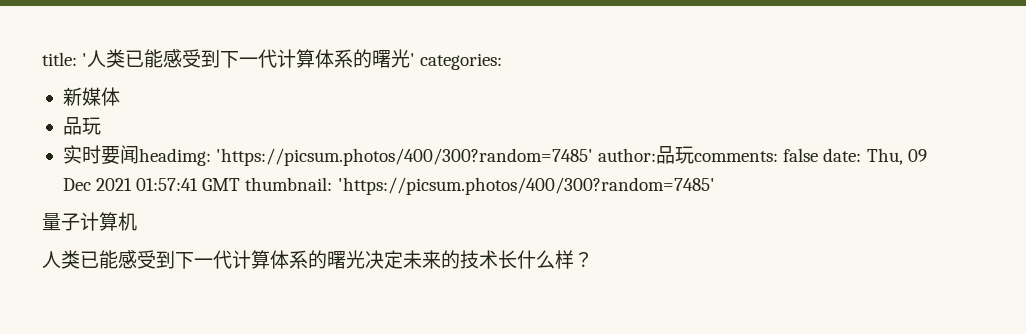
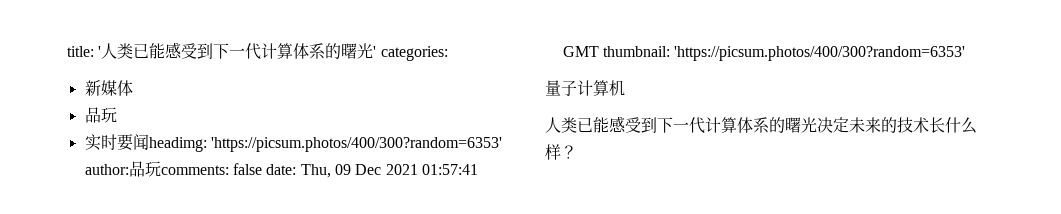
- 实时要闻headimg: 'https://picsum.photos/400/300?random=7485' author:品玩comments: false date: Thu, 09 Dec 2021 01:57:41 GMT thumbnail: 'https://picsum.photos/400/300?random=7485'
+ 实时要闻headimg: 'https://picsum.photos/400/300?random=6353' author:品玩comments: false date: Thu, 09 Dec 2021 01:57:41 GMT thumbnail: 'https://picsum.photos/400/300?random=6353'

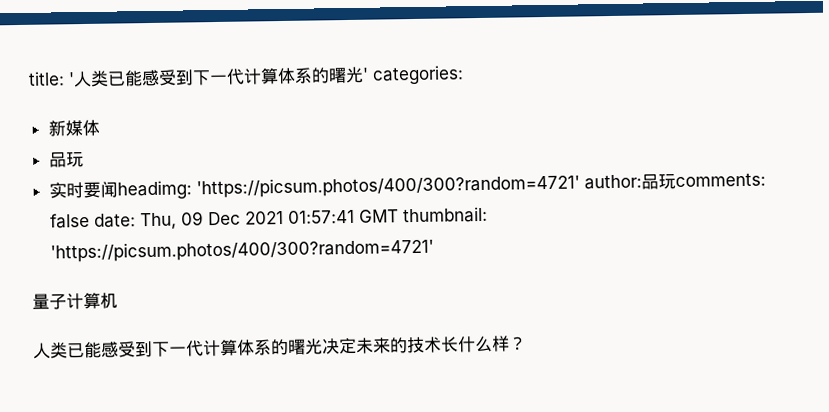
- 实时要闻headimg: 'https://picsum.photos/400/300?random=6353' author:品玩comments: false date: Thu, 09 Dec 2021 01:57:41 GMT thumbnail: 'https://picsum.photos/400/300?random=6353'
+ 实时要闻headimg: 'https://picsum.photos/400/300?random=4721' author:品玩comments: false date: Thu, 09 Dec 2021 01:57:41 GMT thumbnail: 'https://picsum.photos/400/300?random=4721'

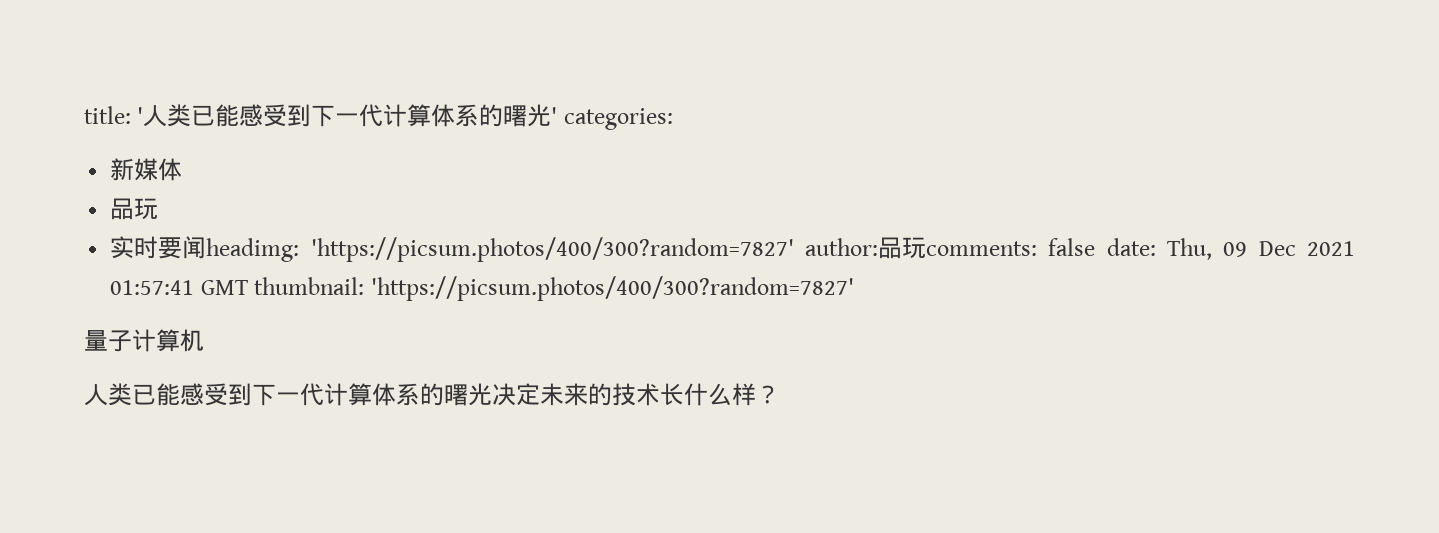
- 实时要闻headimg: 'https://picsum.photos/400/300?random=4721' author:品玩comments: false date: Thu, 09 Dec 2021 01:57:41 GMT thumbnail: 'https://picsum.photos/400/300?random=4721'
+ 实时要闻headimg: 'https://picsum.photos/400/300?random=7827' author:品玩comments: false date: Thu, 09 Dec 2021 01:57:41 GMT thumbnail: 'https://picsum.photos/400/300?random=7827'

